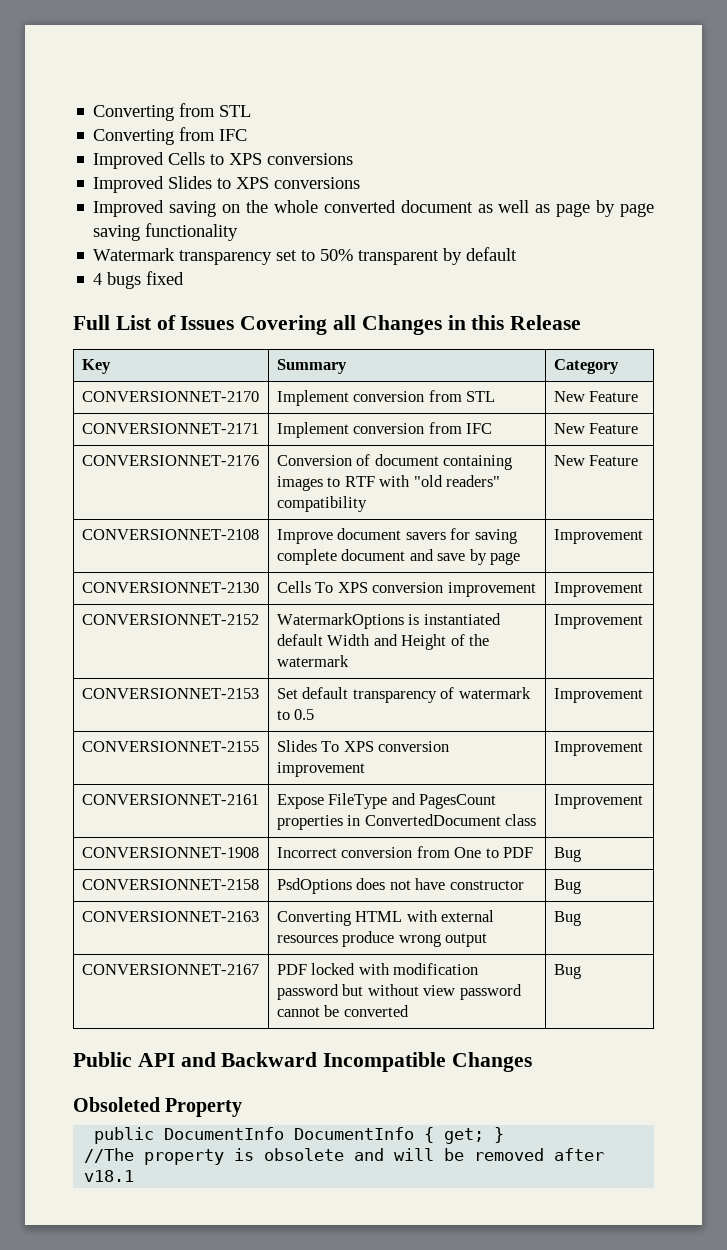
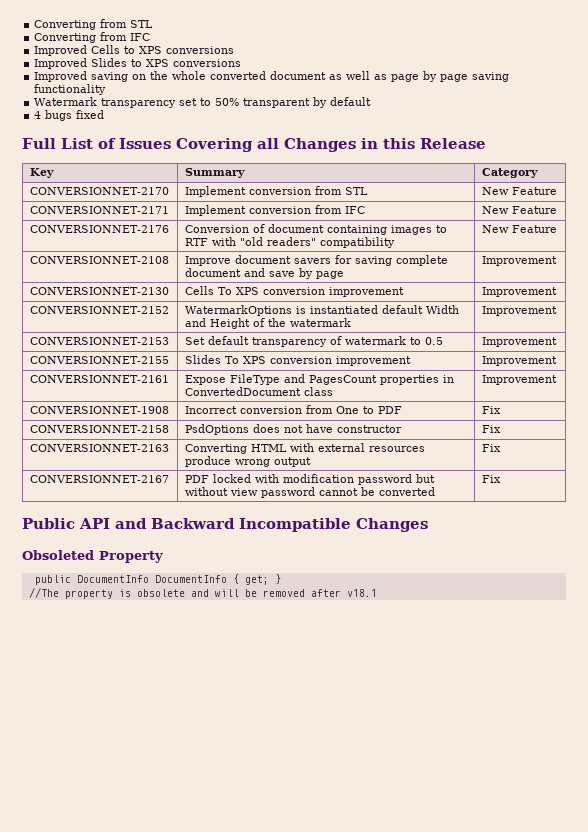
- CONVERSIONNET-1908 | Incorrect conversion from One to PDF | Bug
+ CONVERSIONNET-1908 | Incorrect conversion from One to PDF | Fix
- CONVERSIONNET-2158 | PsdOptions does not have constructor | Bug
+ CONVERSIONNET-2158 | PsdOptions does not have constructor | Fix
- CONVERSIONNET-2163 | Converting HTML with external resources produce wrong output | Bug
+ CONVERSIONNET-2163 | Converting HTML with external resources produce wrong output | Fix
- CONVERSIONNET-2167 | PDF locked with modification password but without view password cannot be converted | Bug
+ CONVERSIONNET-2167 | PDF locked with modification password but without view password cannot be converted | Fix

